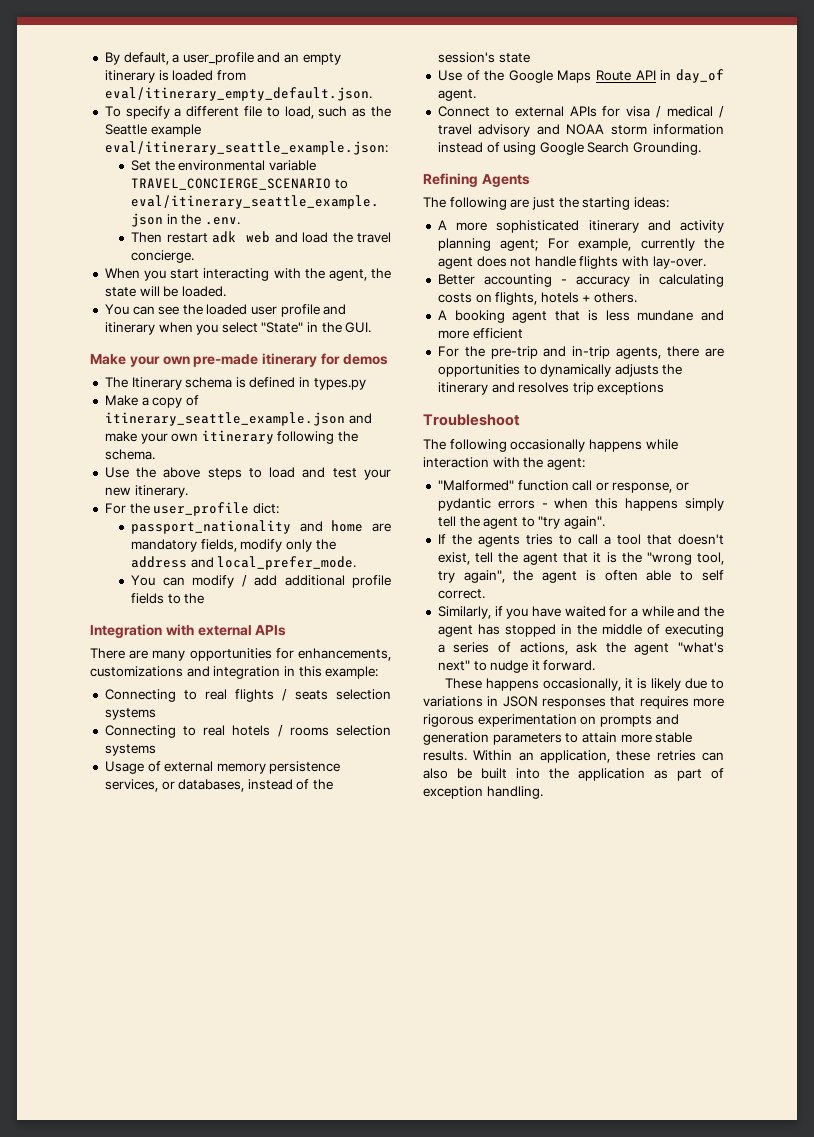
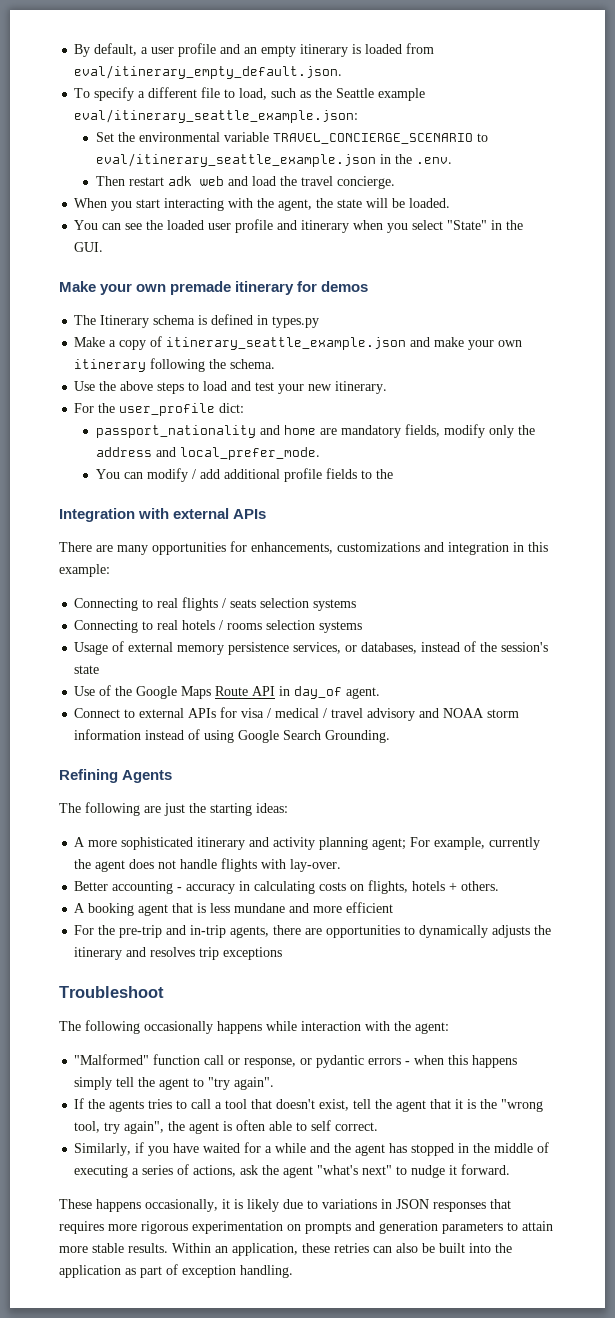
- By default, a user_profile and an empty itinerary is loaded from eval/itinerary_empty_default.json.
+ By default, a user profile and an empty itinerary is loaded from eval/itinerary_empty_default.json.
- Make your own pre-made itinerary for demos
+ Make your own premade itinerary for demos

